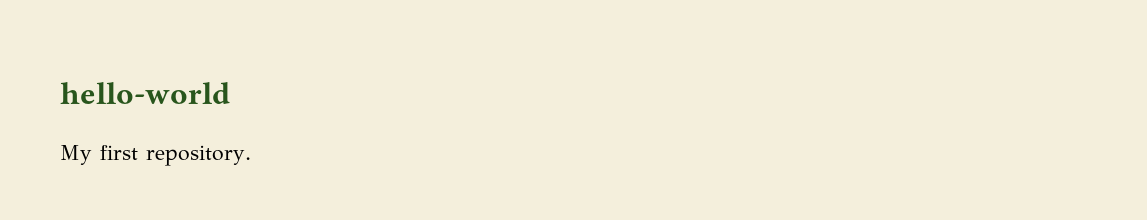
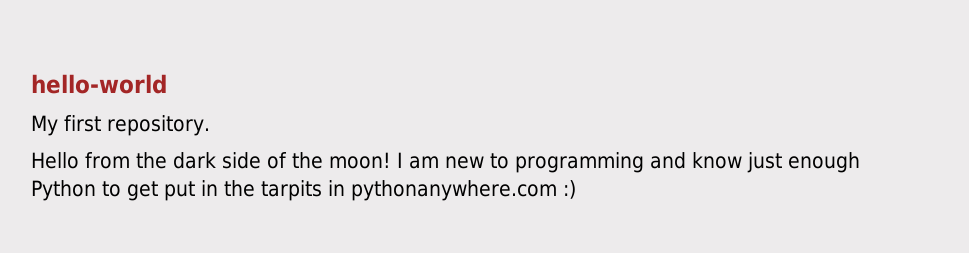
+ Hello from the dark side of the moon! I am new to programming and know just enough Python to get put in the tarpits in pythonanywhere.com :)

